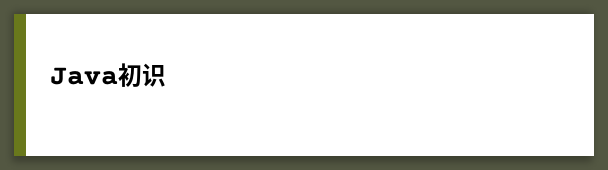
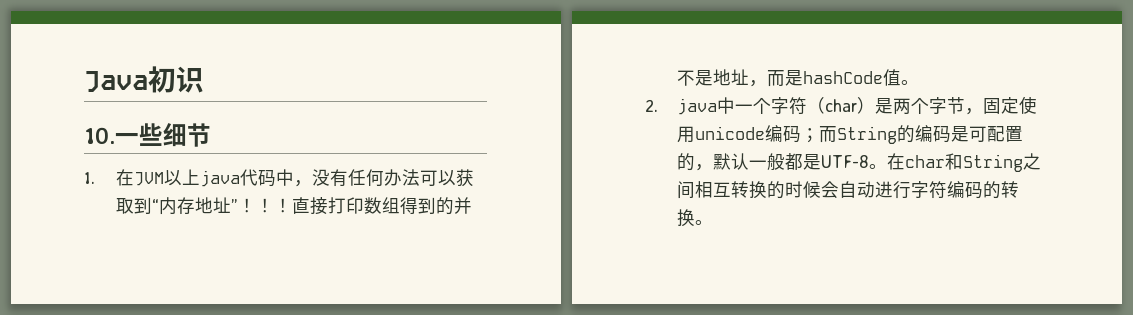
+ 10.一些细节
+ 1.在JVM以上java代码中，没有任何办法可以获取到“内存地址”！！！直接打印数组得到的并不是地址，而是hashCode值。
+ 2. java中一个字符（char）是两个字节，固定使用unicode编码；而String的编码是可配置的，默认一般都是UTF-8。在char和String之间相互转换的时候会自动进行字符编码的转换。

